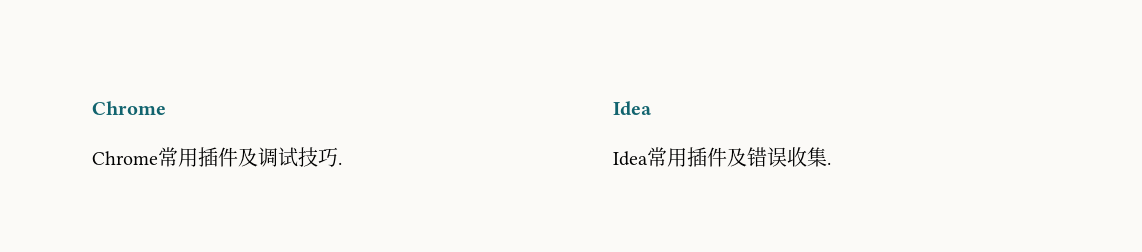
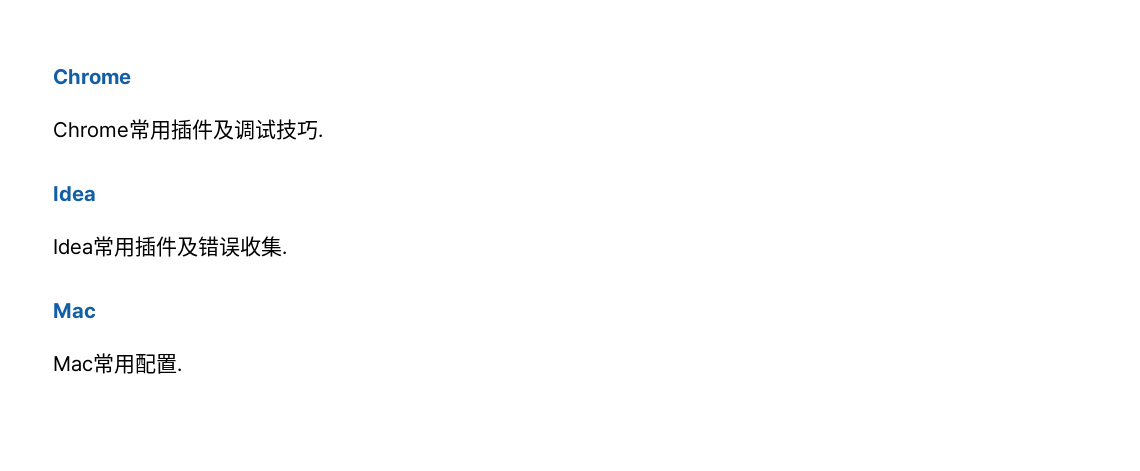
  Idea常用插件及错误收集.
+ Mac
+ Mac常用配置.

